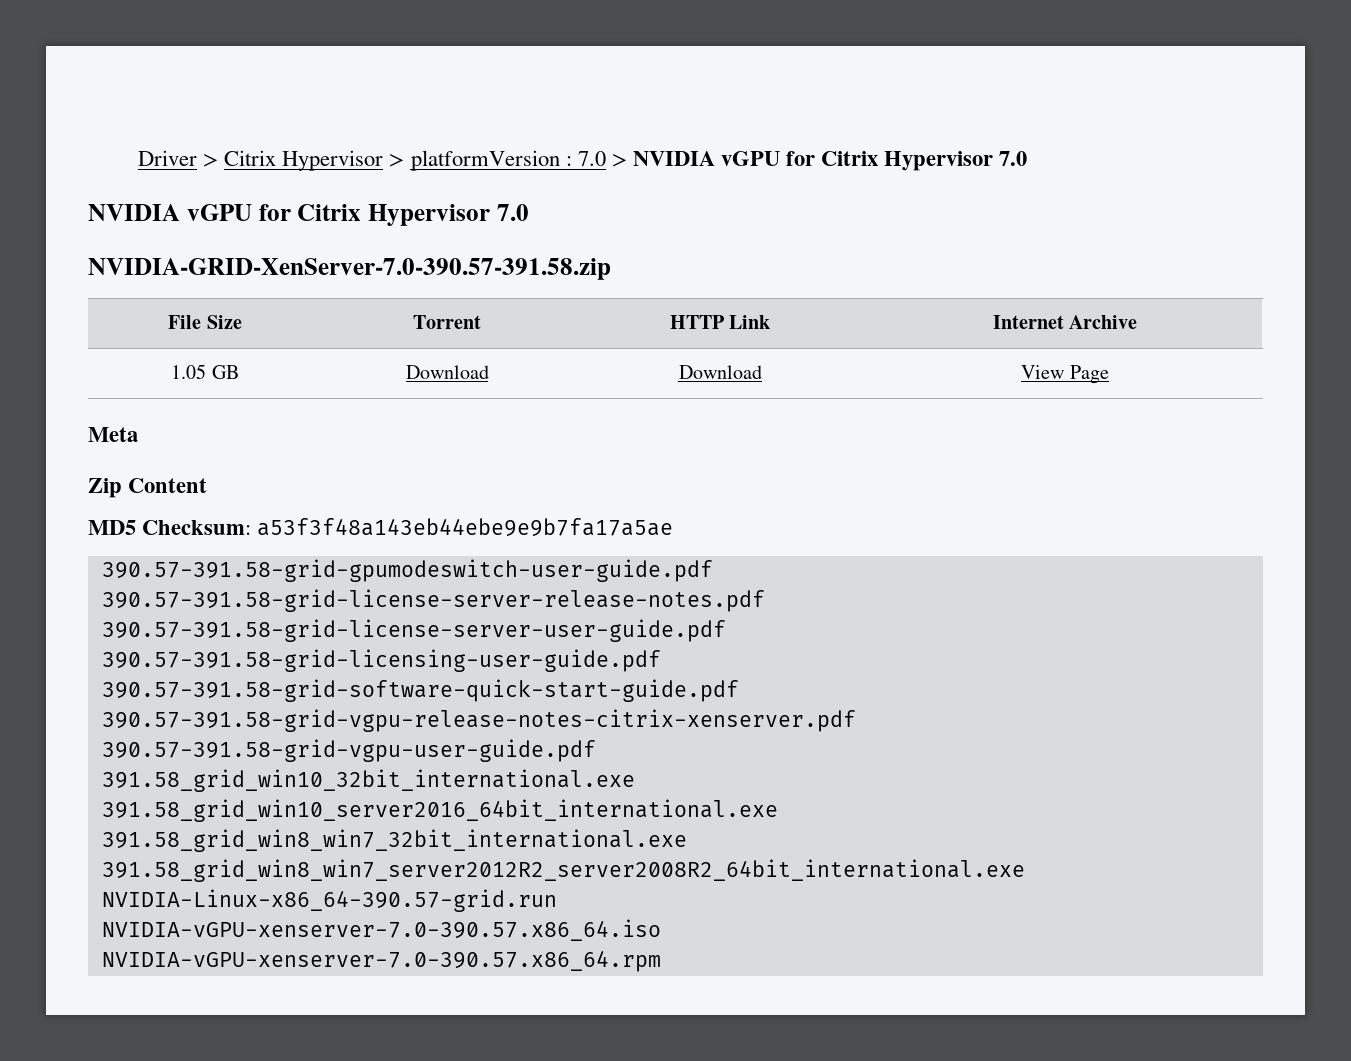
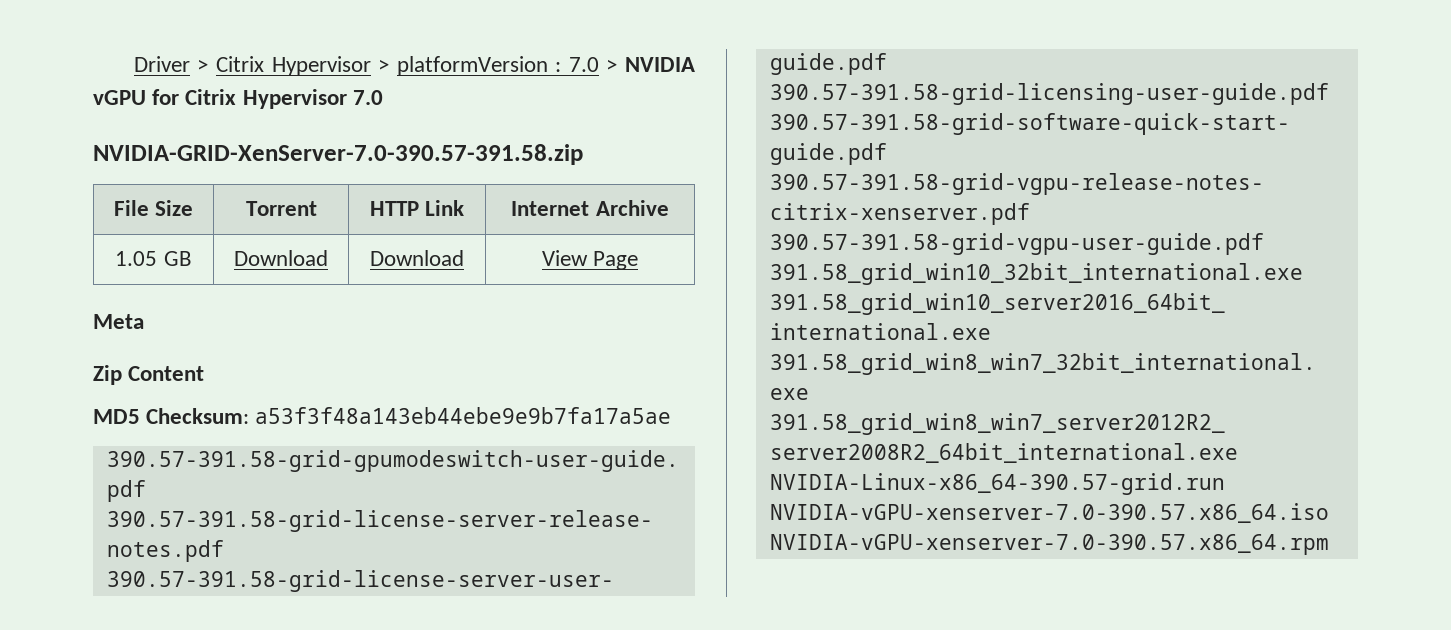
  Driver > Citrix Hypervisor > platformVersion : 7.0 > NVIDIA vGPU for Citrix Hypervisor 7.0
- NVIDIA vGPU for Citrix Hypervisor 7.0

